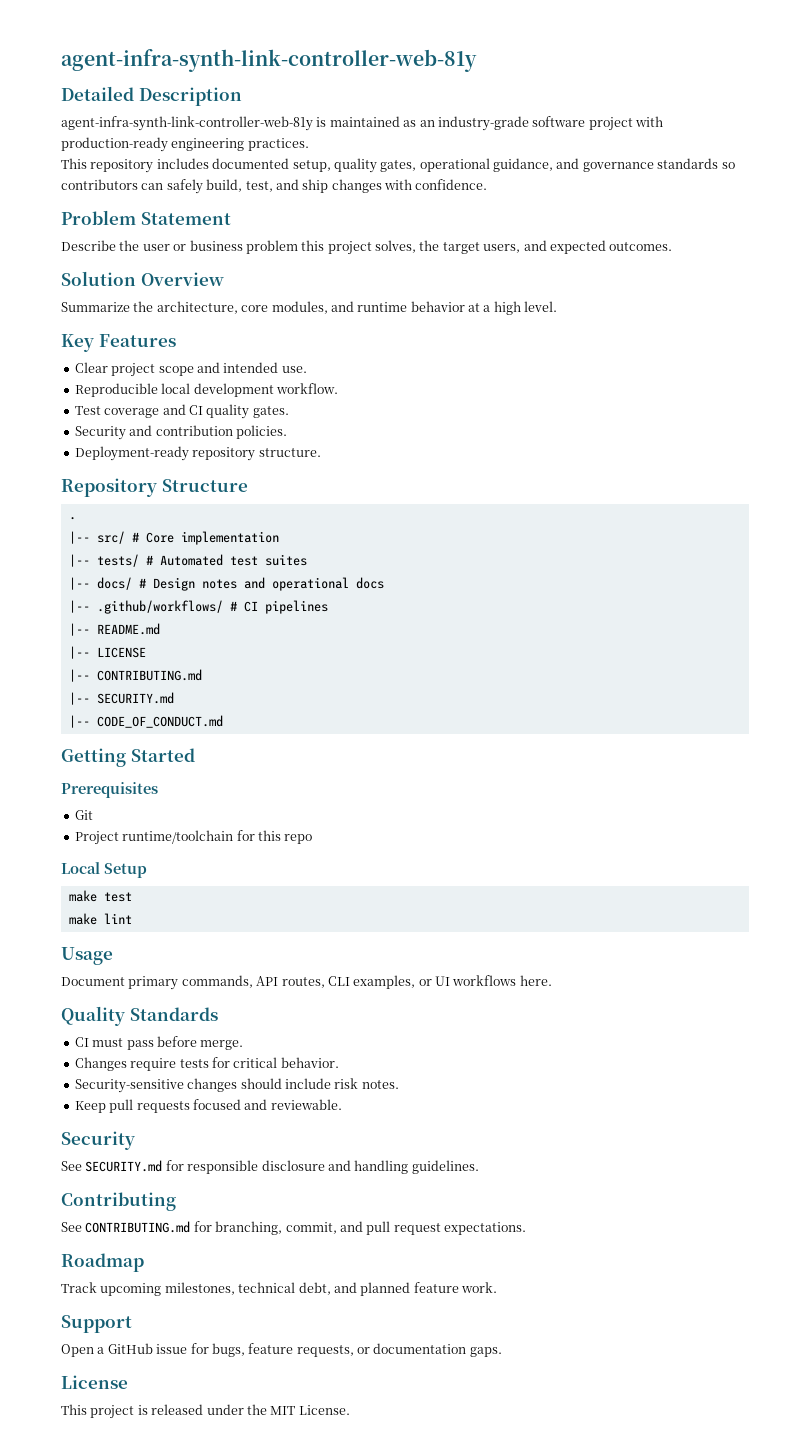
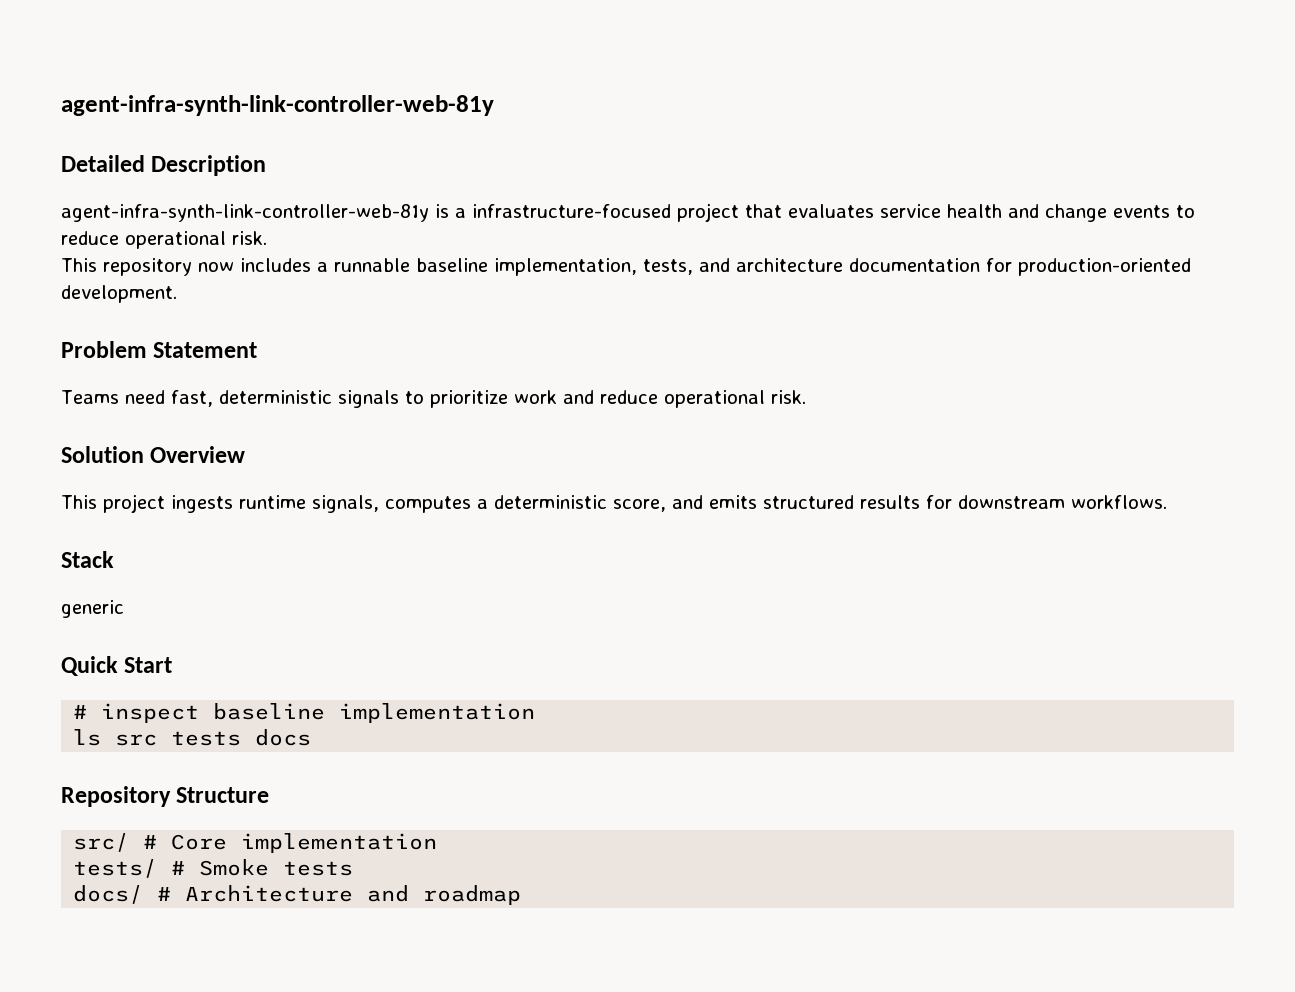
- agent-infra-synth-link-controller-web-81y is maintained as an industry-grade software project with production-ready engineering practices.
- This repository includes documented setup, quality gates, operational guidance, and governance standards so contributors can safely build, test, and ship changes with confidence.
+ agent-infra-synth-link-controller-web-81y is a infrastructure-focused project that evaluates service health and change events to reduce operational risk.
+ This repository now includes a runnable baseline implementation, tests, and architecture documentation for production-oriented development.
  Problem Statement
- Describe the user or business problem this project solves, the target users, and expected outcomes.
+ Teams need fast, deterministic signals to prioritize work and reduce operational risk.
  Solution Overview
- Summarize the architecture, core modules, and runtime behavior at a high level.
- Key Features
- Clear project scope and intended use.
- Reproducible local development workflow.
- Test coverage and CI quality gates.
- Security and contribution policies.
- Deployment-ready repository structure.
+ This project ingests runtime signals, computes a deterministic score, and emits structured results for downstream workflows.
+ Stack
+ generic
+ Quick Start
+ # inspect baseline implementation
+ ls src tests docs
- .
- |-- src/ # Core implementation
+ src/ # Core implementation
- |-- tests/ # Automated test suites
- |-- docs/ # Design notes and operational docs
- |-- .github/workflows/ # CI pipelines
- |-- README.md
- |-- LICENSE
- |-- CONTRIBUTING.md
- |-- SECURITY.md
- |-- CODE_OF_CONDUCT.md
- Getting Started
- Prerequisites
- Git
- Project runtime/toolchain for this repo
- Local Setup
- make test
- make lint
- Usage
- Document primary commands, API routes, CLI examples, or UI workflows here.
- Quality Standards
- CI must pass before merge.
- Changes require tests for critical behavior.
- Security-sensitive changes should include risk notes.
- Keep pull requests focused and reviewable.
- Security
- See SECURITY.md for responsible disclosure and handling guidelines.
- Contributing
- See CONTRIBUTING.md for branching, commit, and pull request expectations.
- Roadmap
- Track upcoming milestones, technical debt, and planned feature work.
- Support
- Open a GitHub issue for bugs, feature requests, or documentation gaps.
- License
- This project is released under the MIT License.
+ tests/ # Smoke tests
+ docs/ # Architecture and roadmap

